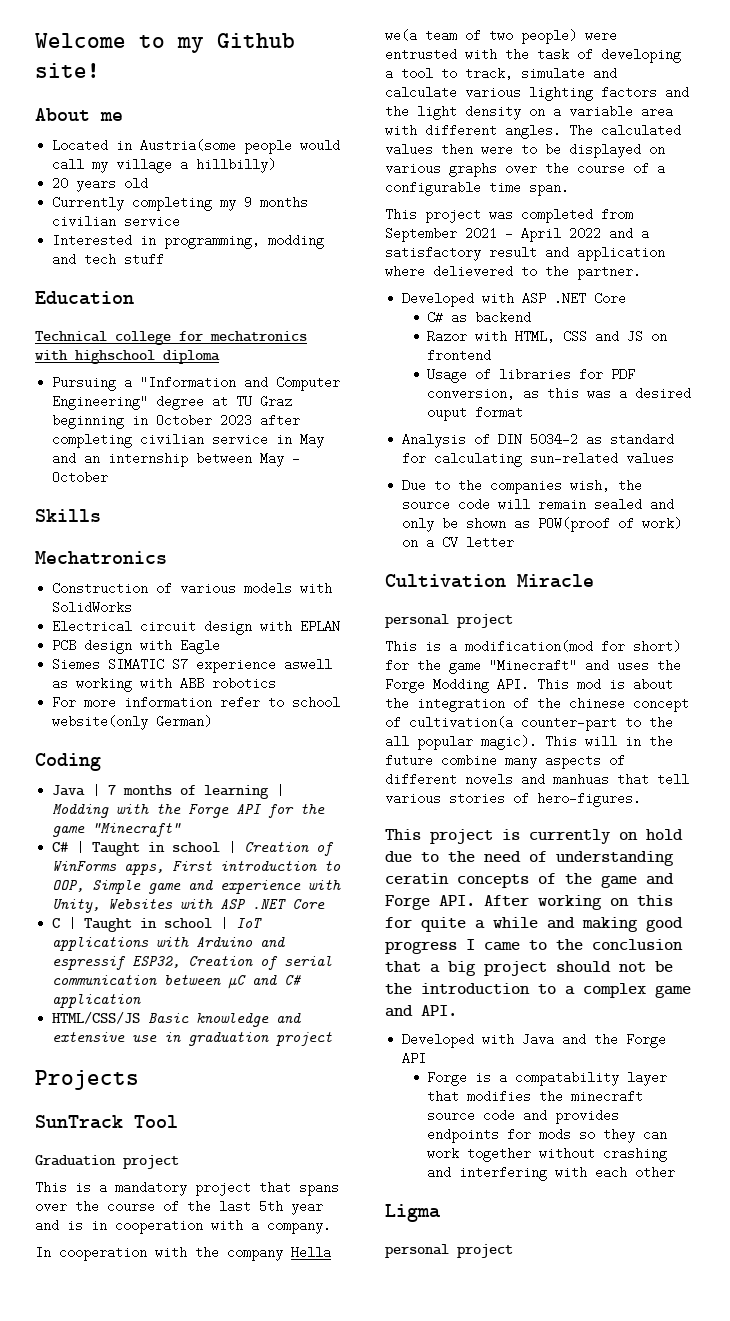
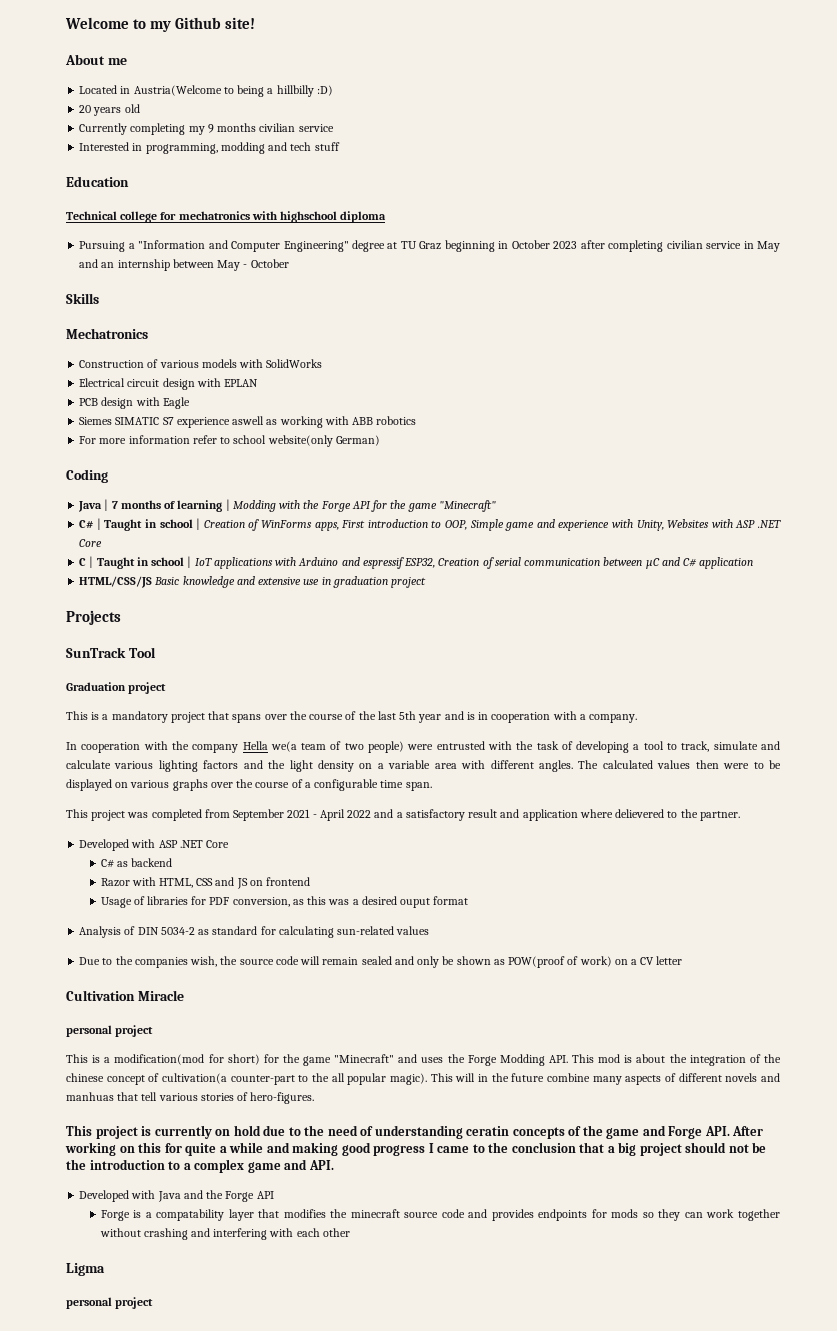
- Located in Austria(some people would call my village a hillbilly)
+ Located in Austria(Welcome to being a hillbilly :D)

